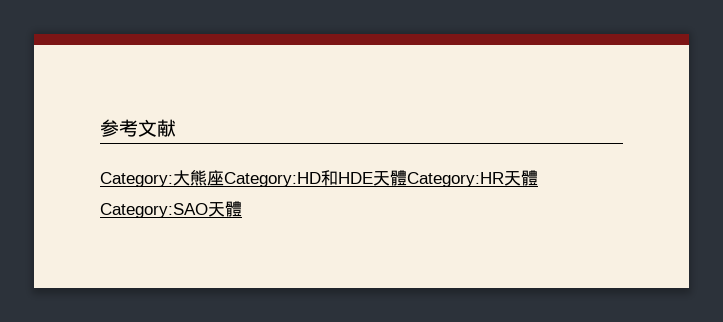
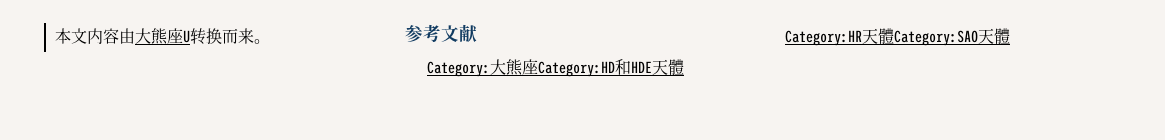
+ 本文内容由大熊座U转换而来。

